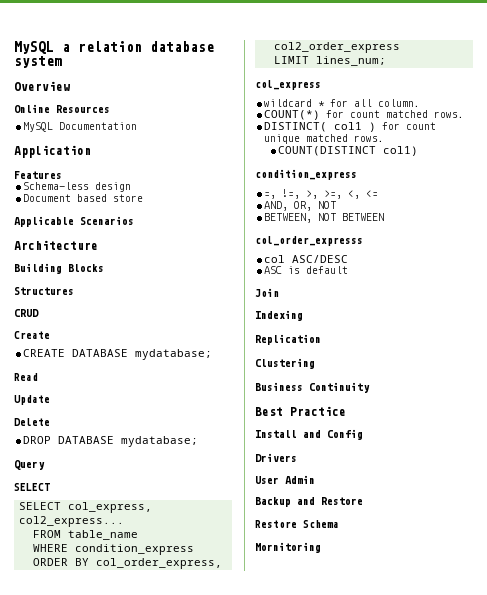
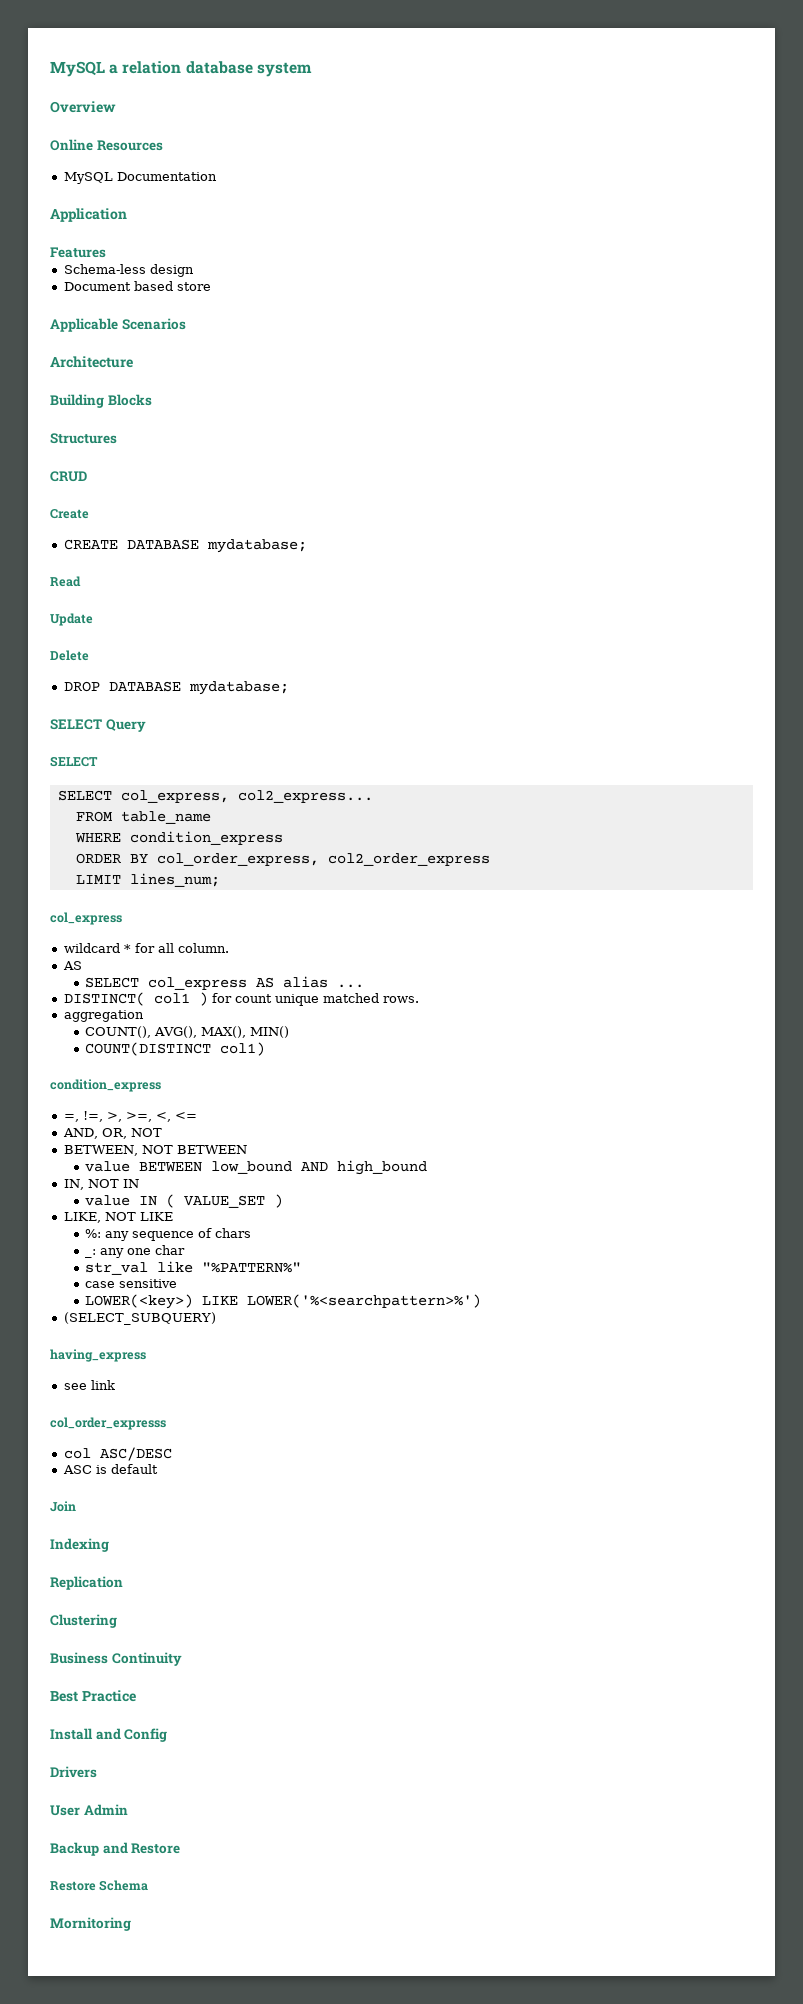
- Query
+ SELECT Query
  wildcard * for all column.
- COUNT(*) for count matched rows.
+ AS
+ SELECT col_express AS alias ...
+ aggregation
+ COUNT(), AVG(), MAX(), MIN()
+ value BETWEEN low_bound AND high_bound
+ IN, NOT IN
+ value IN ( VALUE_SET )
+ LIKE, NOT LIKE
+ %: any sequence of chars
+ _: any one char
+ str_val like "%PATTERN%"
+ case sensitive
+ LOWER(<key>) LIKE LOWER('%<searchpattern>%')
+ (SELECT_SUBQUERY)
+ having_express
+ see link

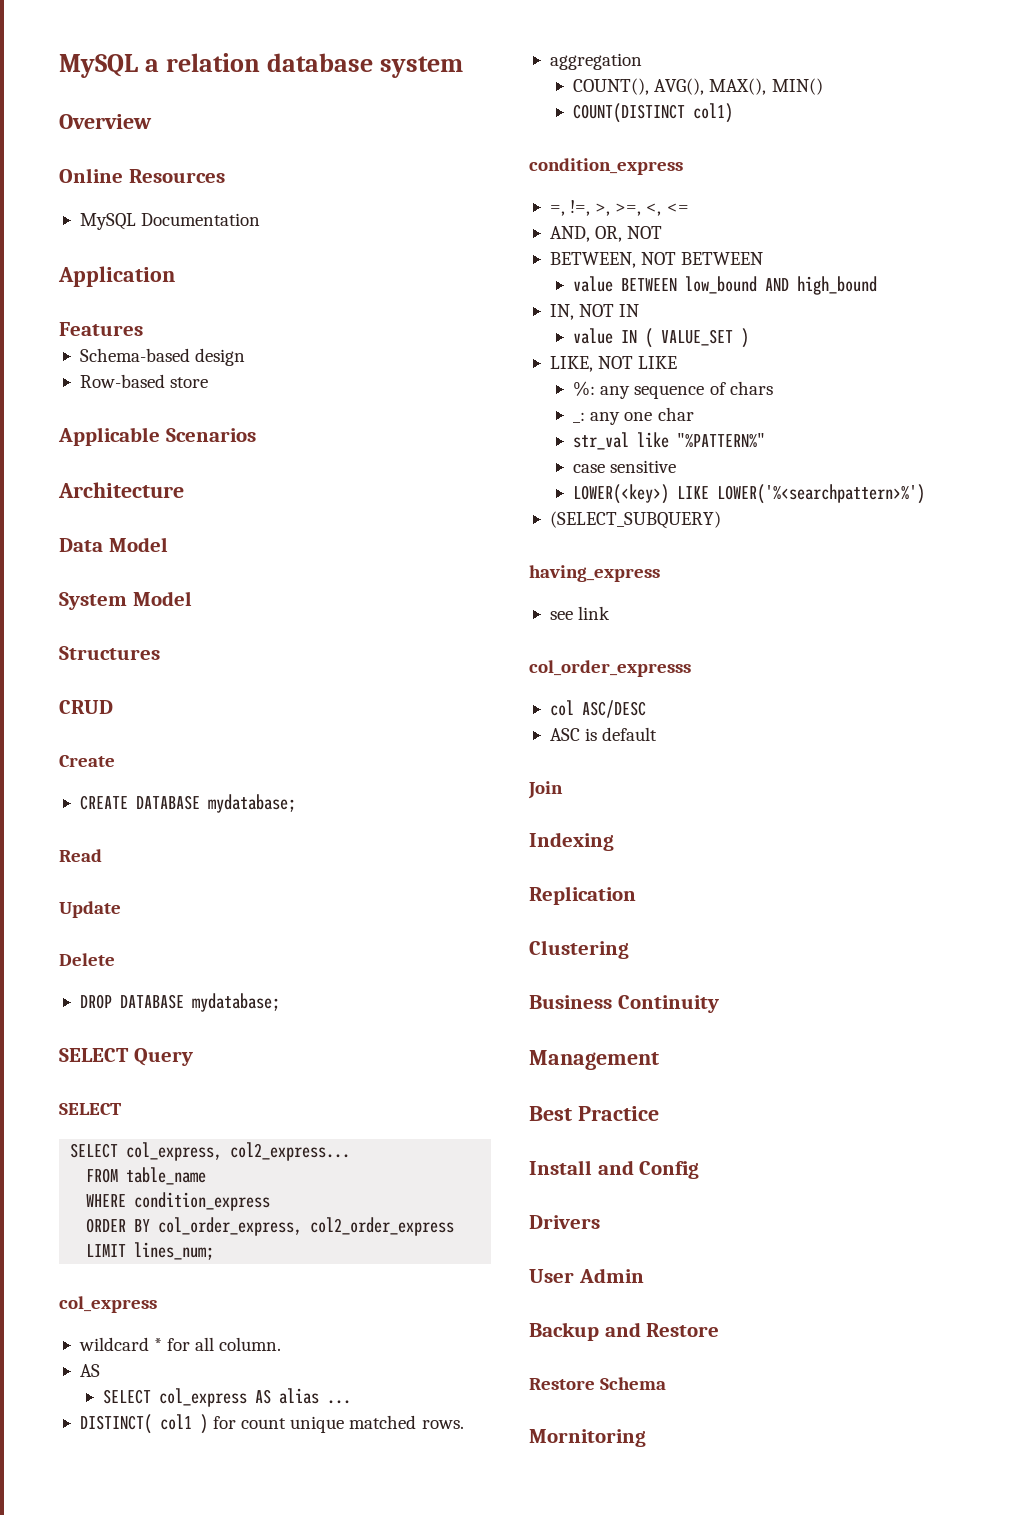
- Schema-less design
+ Schema-based design
- Document based store
+ Row-based store
- Building Blocks
+ Data Model
+ System Model
+ Management

